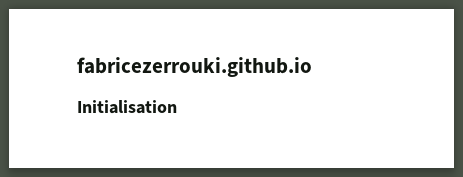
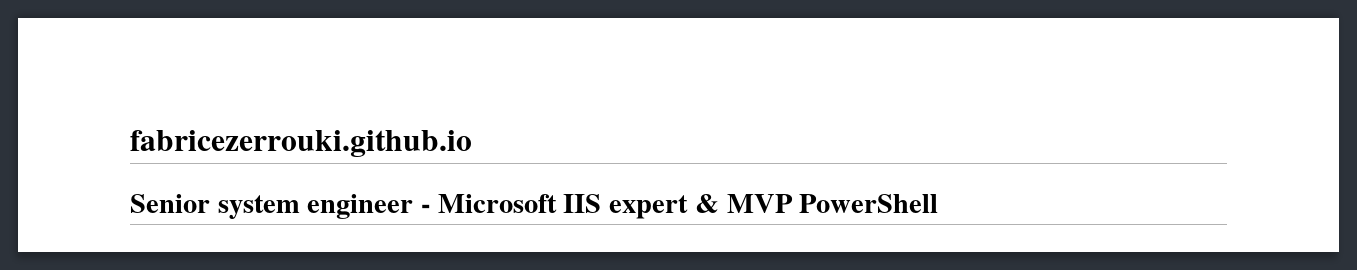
- Initialisation
+ Senior system engineer - Microsoft IIS expert & MVP PowerShell

